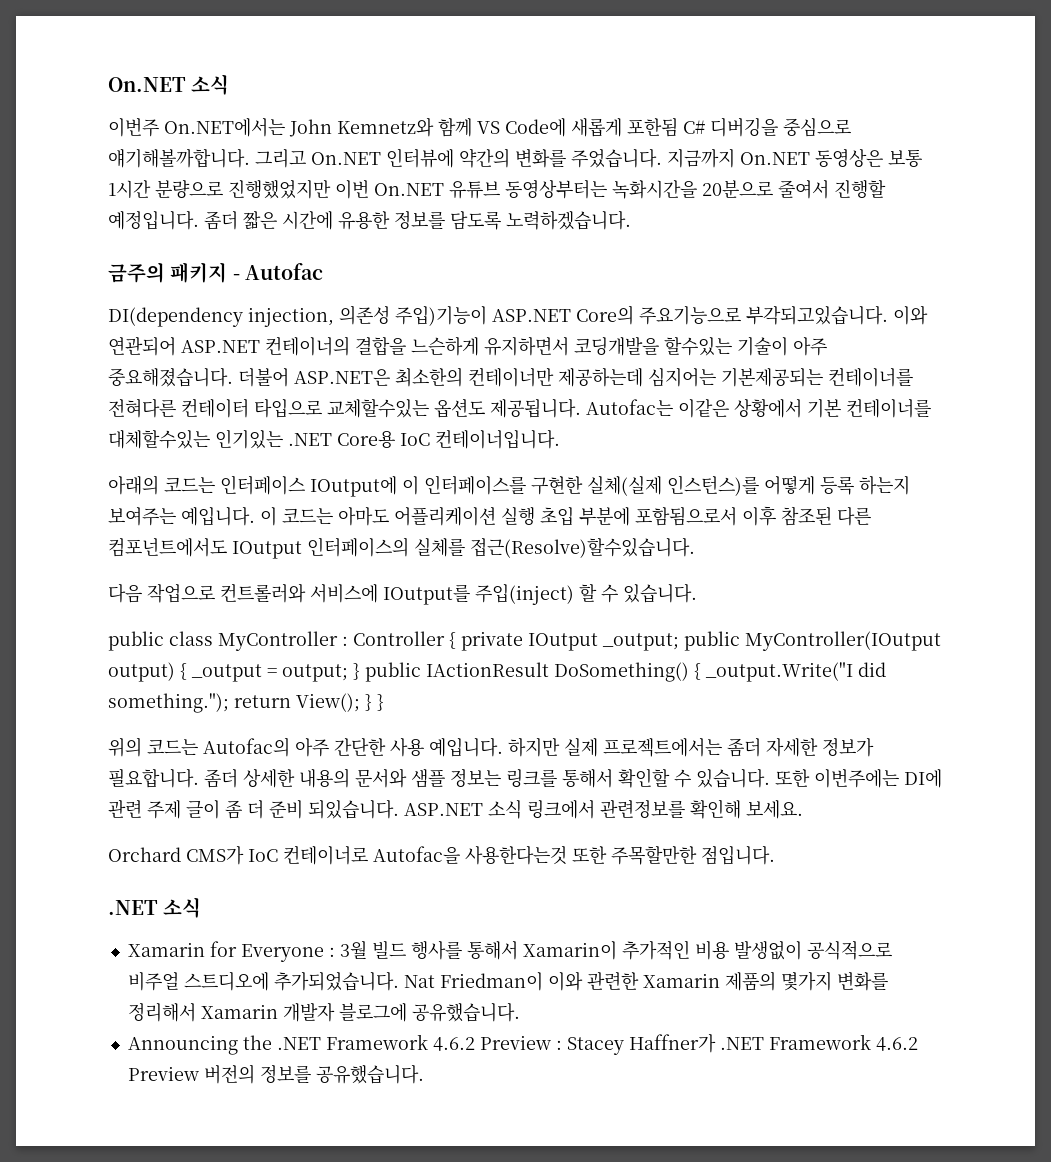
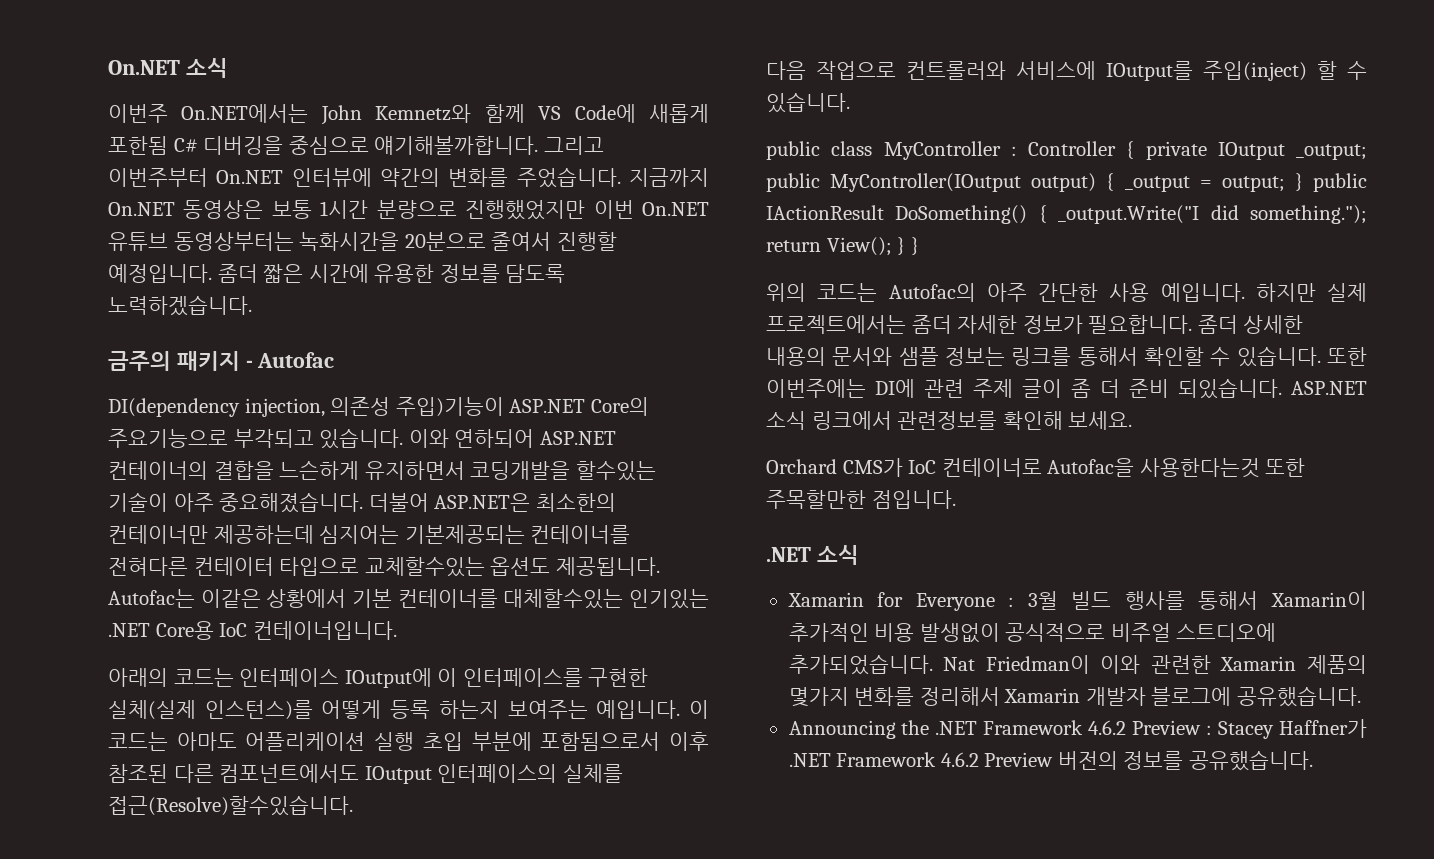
- 그리고 On.NET 인터뷰에 약간의 변화를 주었습니다.
+ 그리고 이번주부터 On.NET 인터뷰에 약간의 변화를 주었습니다.
- DI(dependency injection, 의존성 주입)기능이 ASP.NET Core의 주요기능으로 부각되고있습니다. 이와 연관되어 ASP.NET 컨테이너의 결합을 느슨하게 유지하면서 코딩개발을 할수있는 기술이 아주 중요해졌습니다.
+ DI(dependency injection, 의존성 주입)기능이 ASP.NET Core의 주요기능으로 부각되고 있습니다. 이와 연하되어 ASP.NET 컨테이너의 결합을 느슨하게 유지하면서 코딩개발을 할수있는 기술이 아주 중요해졌습니다.

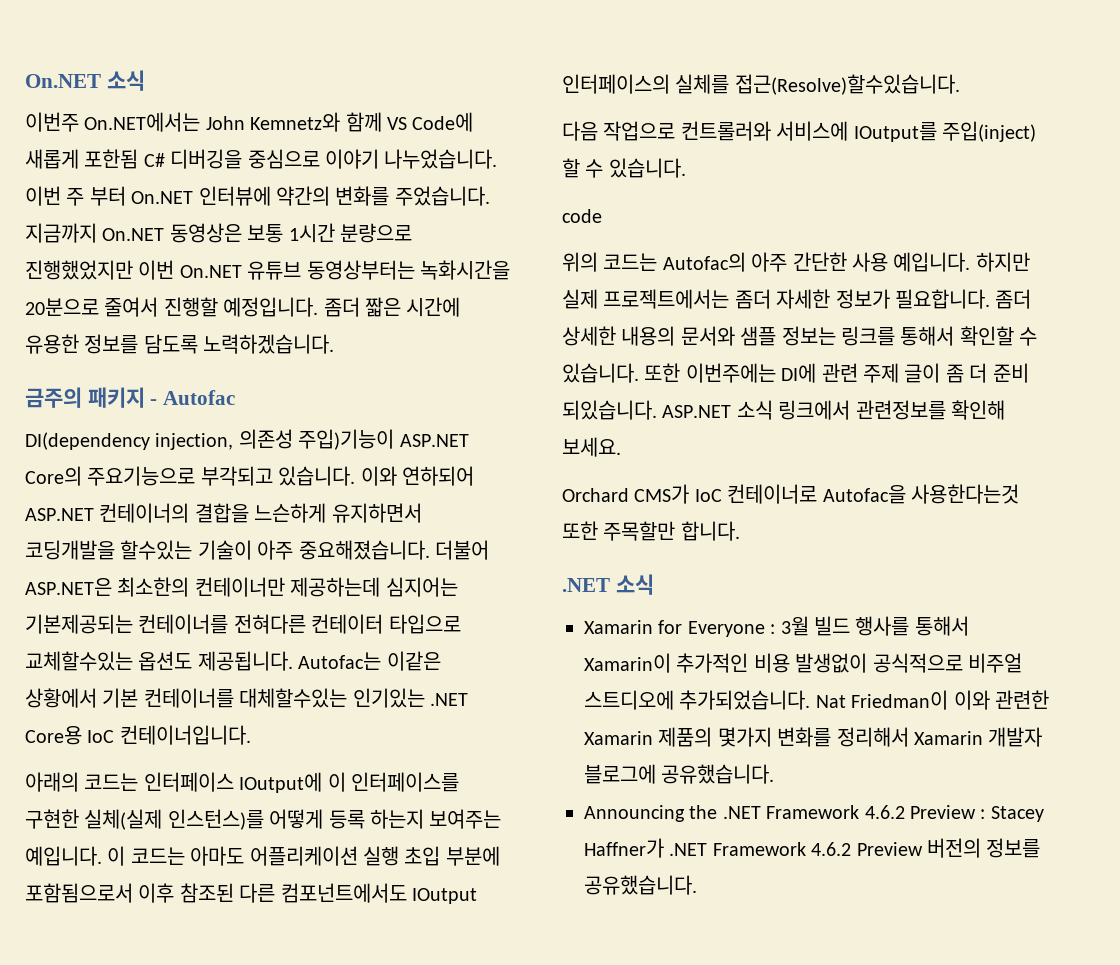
- 이번주 On.NET에서는 John Kemnetz와 함께 VS Code에 새롭게 포한됨 C# 디버깅을 중심으로 얘기해볼까합니다. 그리고 이번주부터 On.NET 인터뷰에 약간의 변화를 주었습니다.
+ 이번주 On.NET에서는 John Kemnetz와 함께 VS Code에 새롭게 포한됨 C# 디버깅을 중심으로 이야기 나누었습니다. 이번 주 부터 On.NET 인터뷰에 약간의 변화를 주었습니다.
- public class MyController : Controller { private IOutput _output; public MyController(IOutput output) { _output = output; } public IActionResult DoSomething() { _output.Write("I did something."); return View(); } }
+ code
- Orchard CMS가 IoC 컨테이너로 Autofac을 사용한다는것 또한 주목할만한 점입니다.
+ Orchard CMS가 IoC 컨테이너로 Autofac을 사용한다는것 또한 주목할만 합니다.

